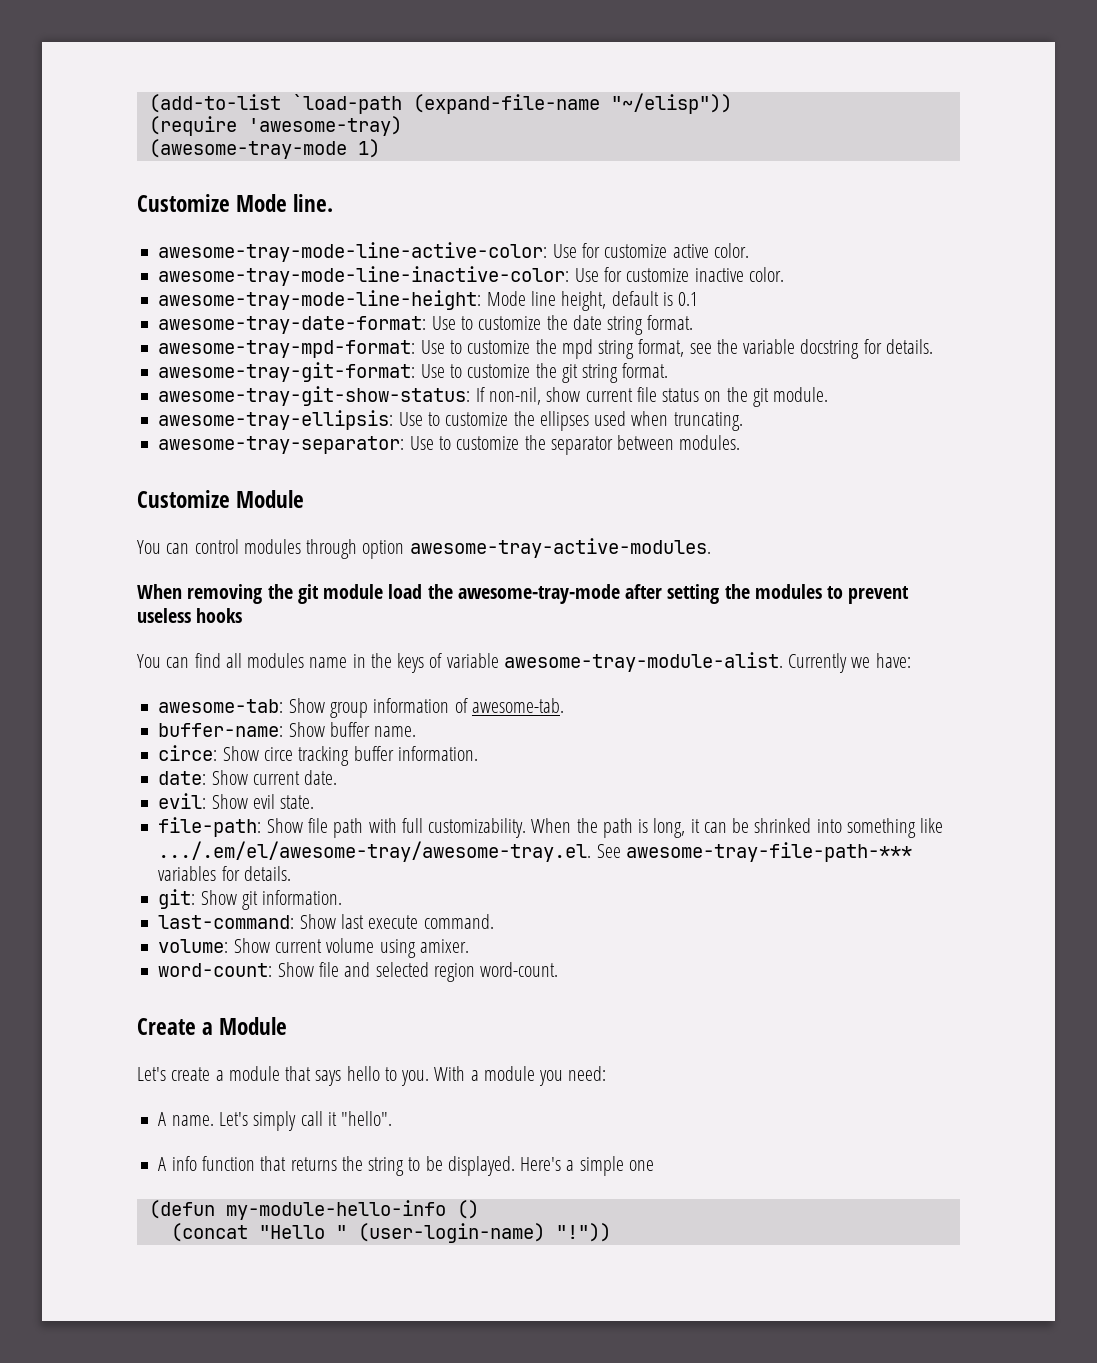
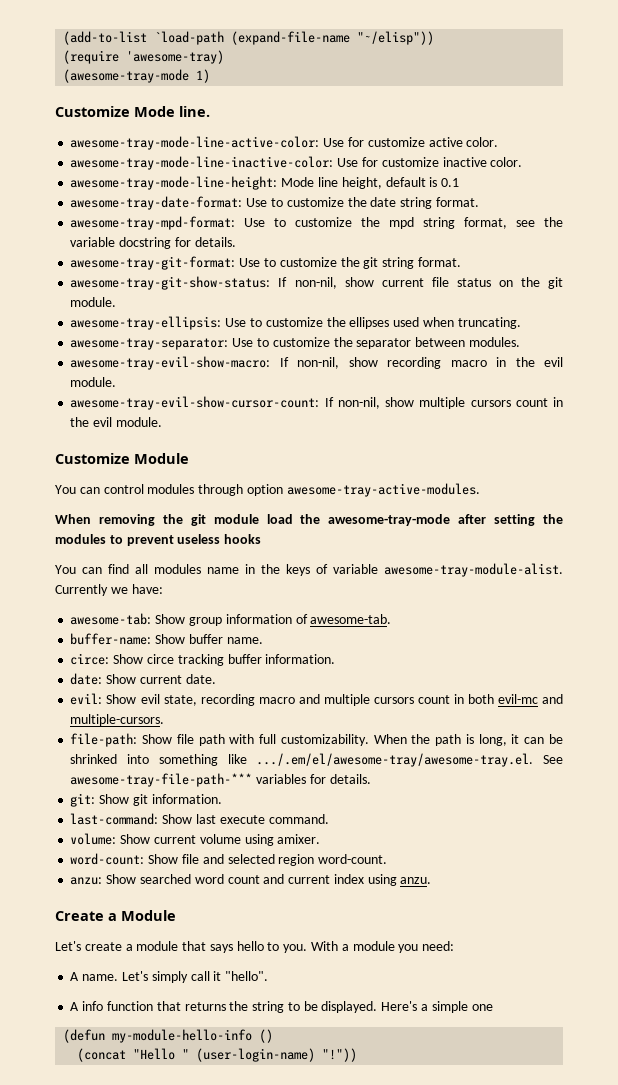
+ awesome-tray-evil-show-macro: If non-nil, show recording macro in the evil module.
+ awesome-tray-evil-show-cursor-count: If non-nil, show multiple cursors count in the evil module.
- evil: Show evil state.
+ evil: Show evil state, recording macro and multiple cursors count in both evil-mc and multiple-cursors.
+ anzu: Show searched word count and current index using anzu.

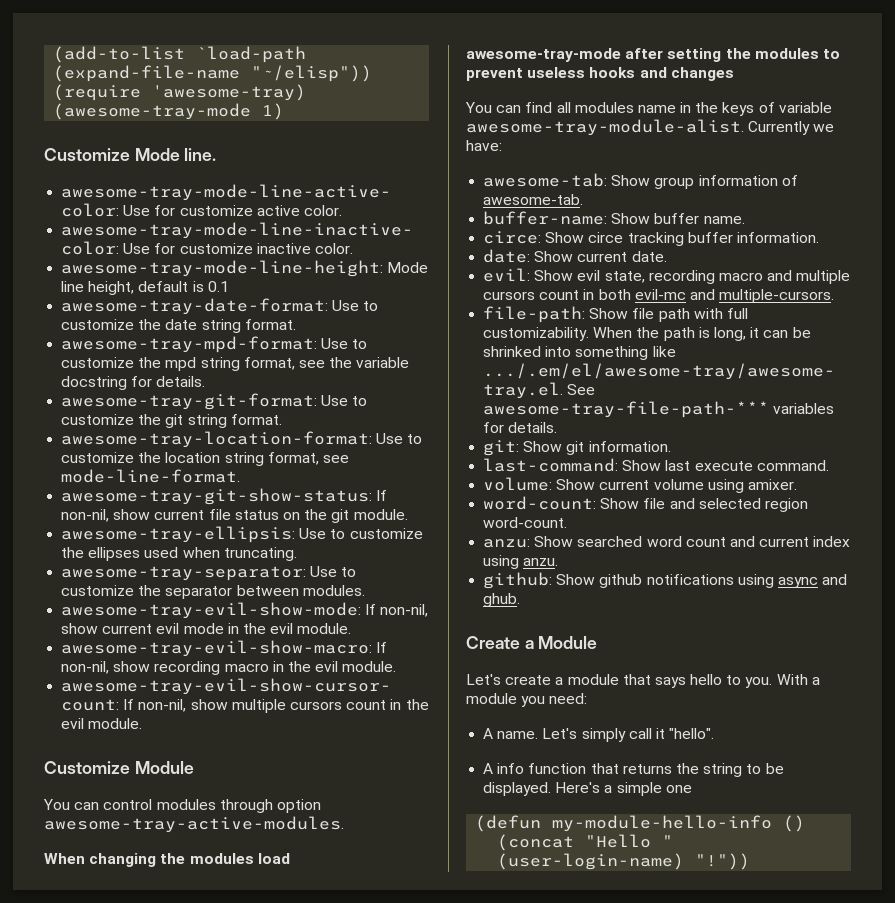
+ awesome-tray-location-format: Use to customize the location string format, see mode-line-format.
+ awesome-tray-evil-show-mode: If non-nil, show current evil mode in the evil module.
- When removing the git module load the awesome-tray-mode after setting the modules to prevent useless hooks
+ When changing the modules load awesome-tray-mode after setting the modules to prevent useless hooks and changes
+ github: Show github notifications using async and ghub.

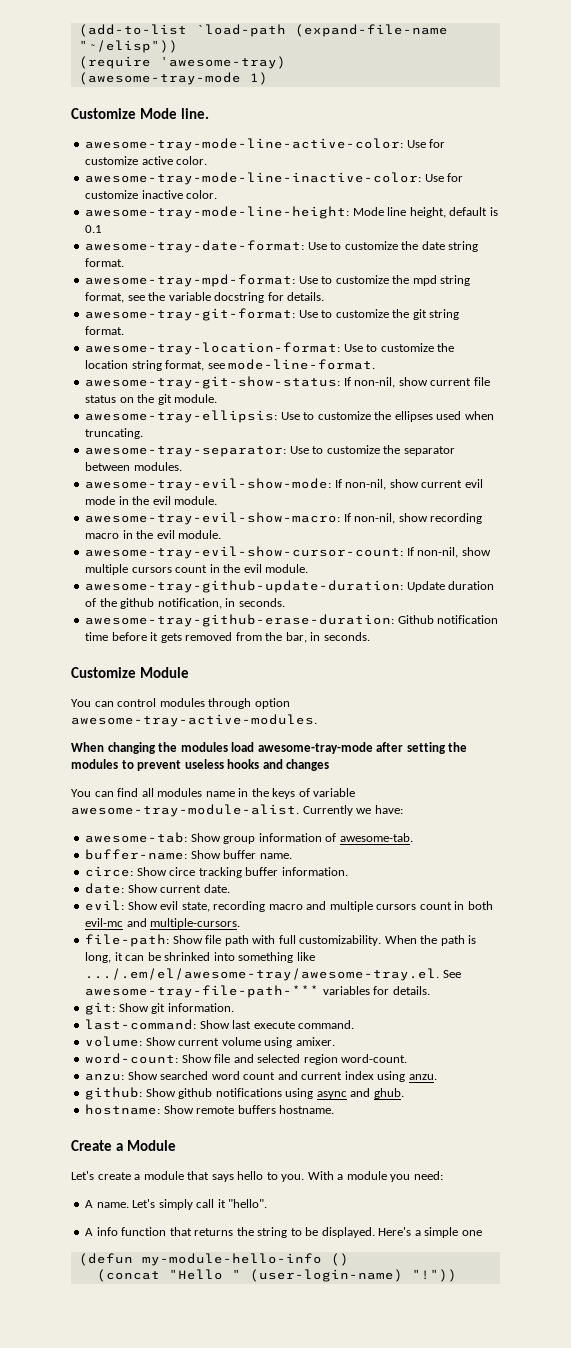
+ awesome-tray-github-update-duration: Update duration of the github notification, in seconds.
+ awesome-tray-github-erase-duration: Github notification time before it gets removed from the bar, in seconds.
+ hostname: Show remote buffers hostname.

